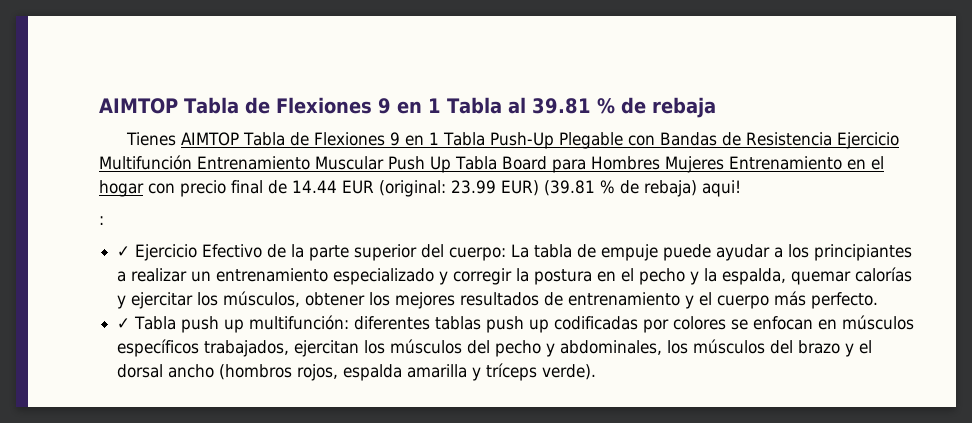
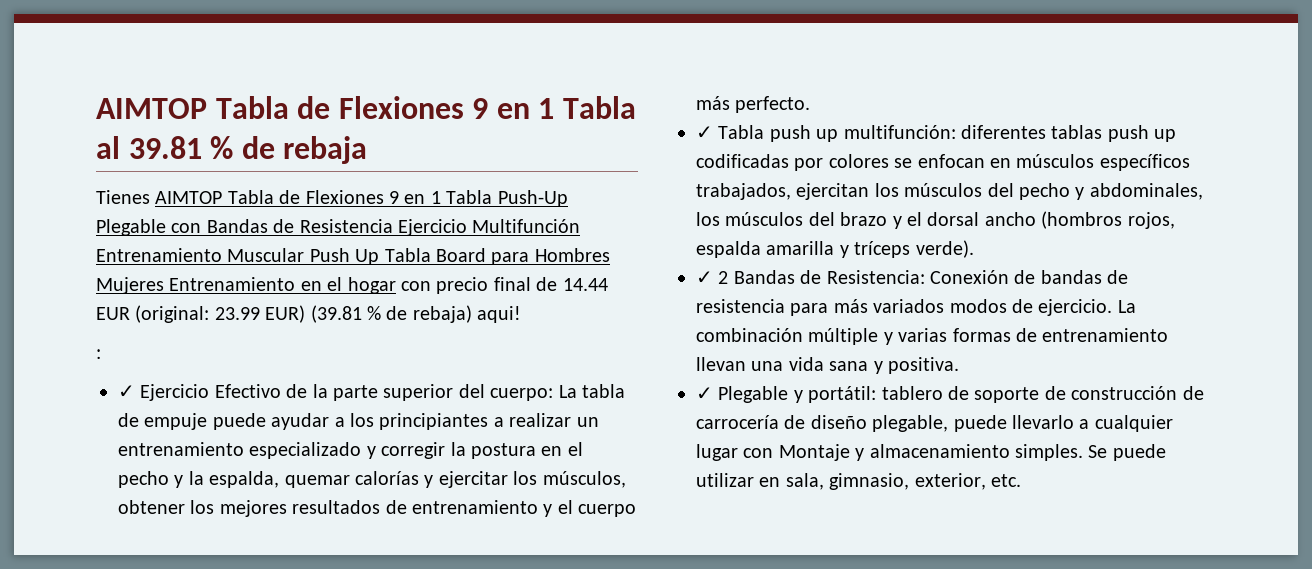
+ ✓ 2 Bandas de Resistencia: Conexión de bandas de resistencia para más variados modos de ejercicio. La combinación múltiple y varias formas de entrenamiento llevan una vida sana y positiva.
+ ✓ Plegable y portátil: tablero de soporte de construcción de carrocería de diseño plegable, puede llevarlo a cualquier lugar con Montaje y almacenamiento simples. Se puede utilizar en sala, gimnasio, exterior, etc.

